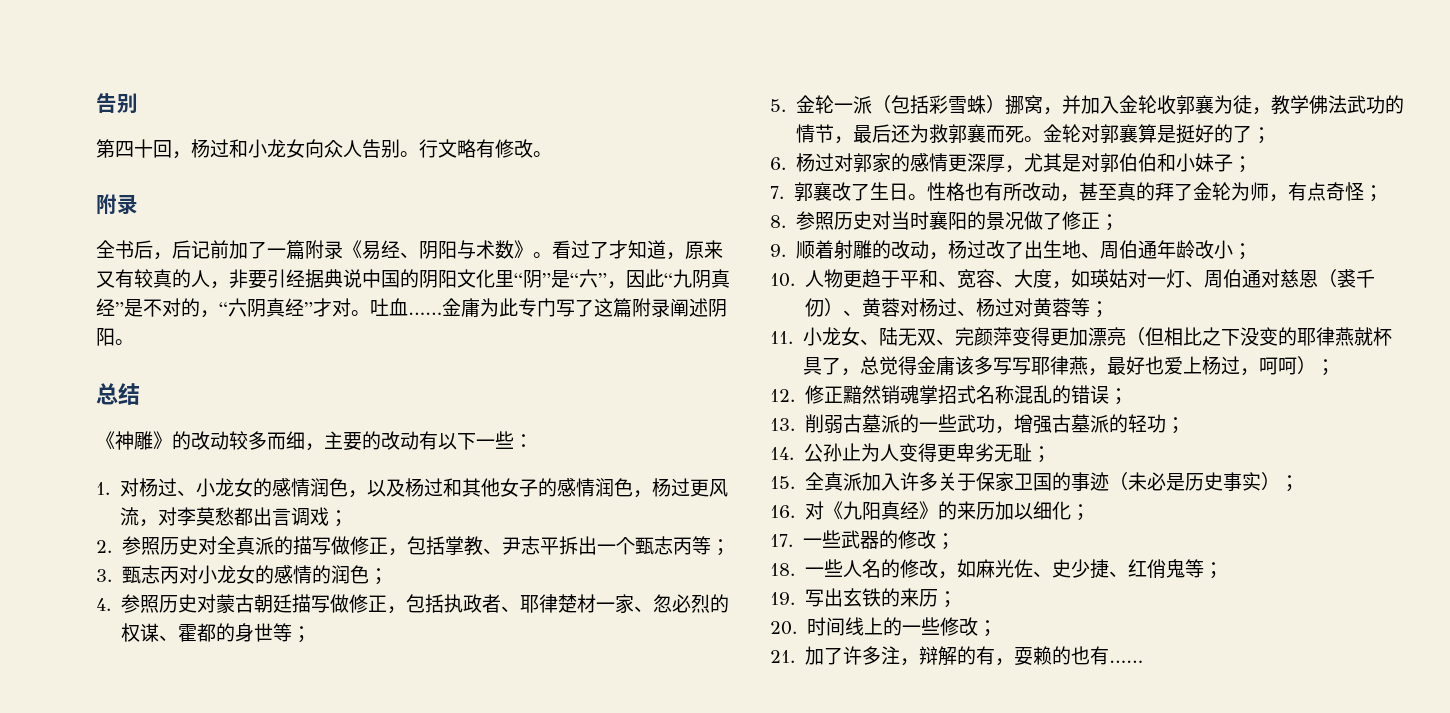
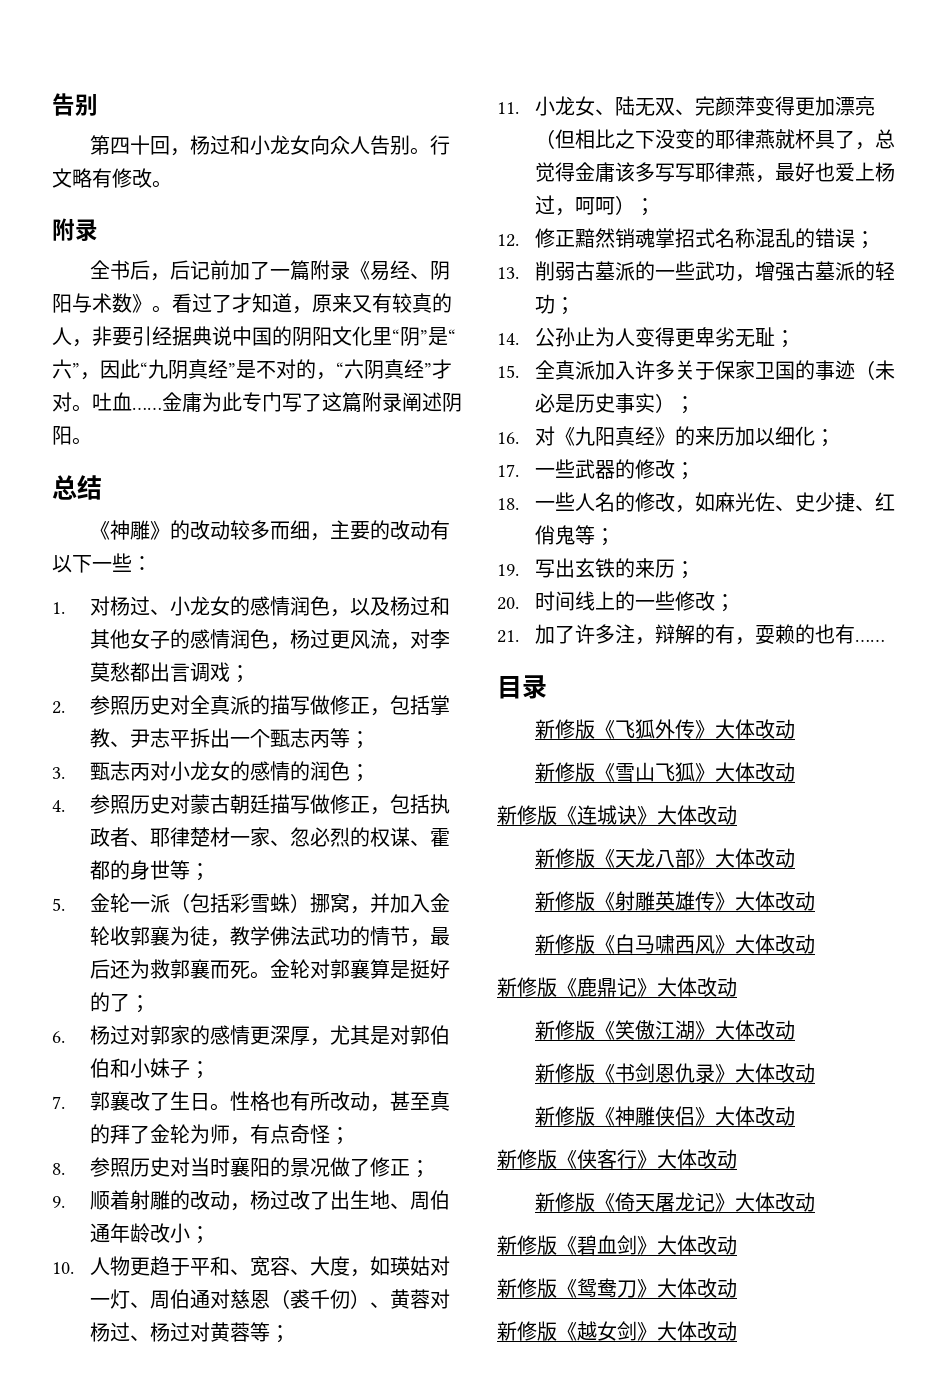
+ 目录
+ 新修版《飞狐外传》大体改动
+ 新修版《雪山飞狐》大体改动
+ 新修版《连城诀》大体改动
+ 新修版《天龙八部》大体改动
+ 新修版《射雕英雄传》大体改动
+ 新修版《白马啸西风》大体改动
+ 新修版《鹿鼎记》大体改动
+ 新修版《笑傲江湖》大体改动
+ 新修版《书剑恩仇录》大体改动
+ 新修版《神雕侠侣》大体改动
+ 新修版《侠客行》大体改动
+ 新修版《倚天屠龙记》大体改动
+ 新修版《碧血剑》大体改动
+ 新修版《鸳鸯刀》大体改动
+ 新修版《越女剑》大体改动

